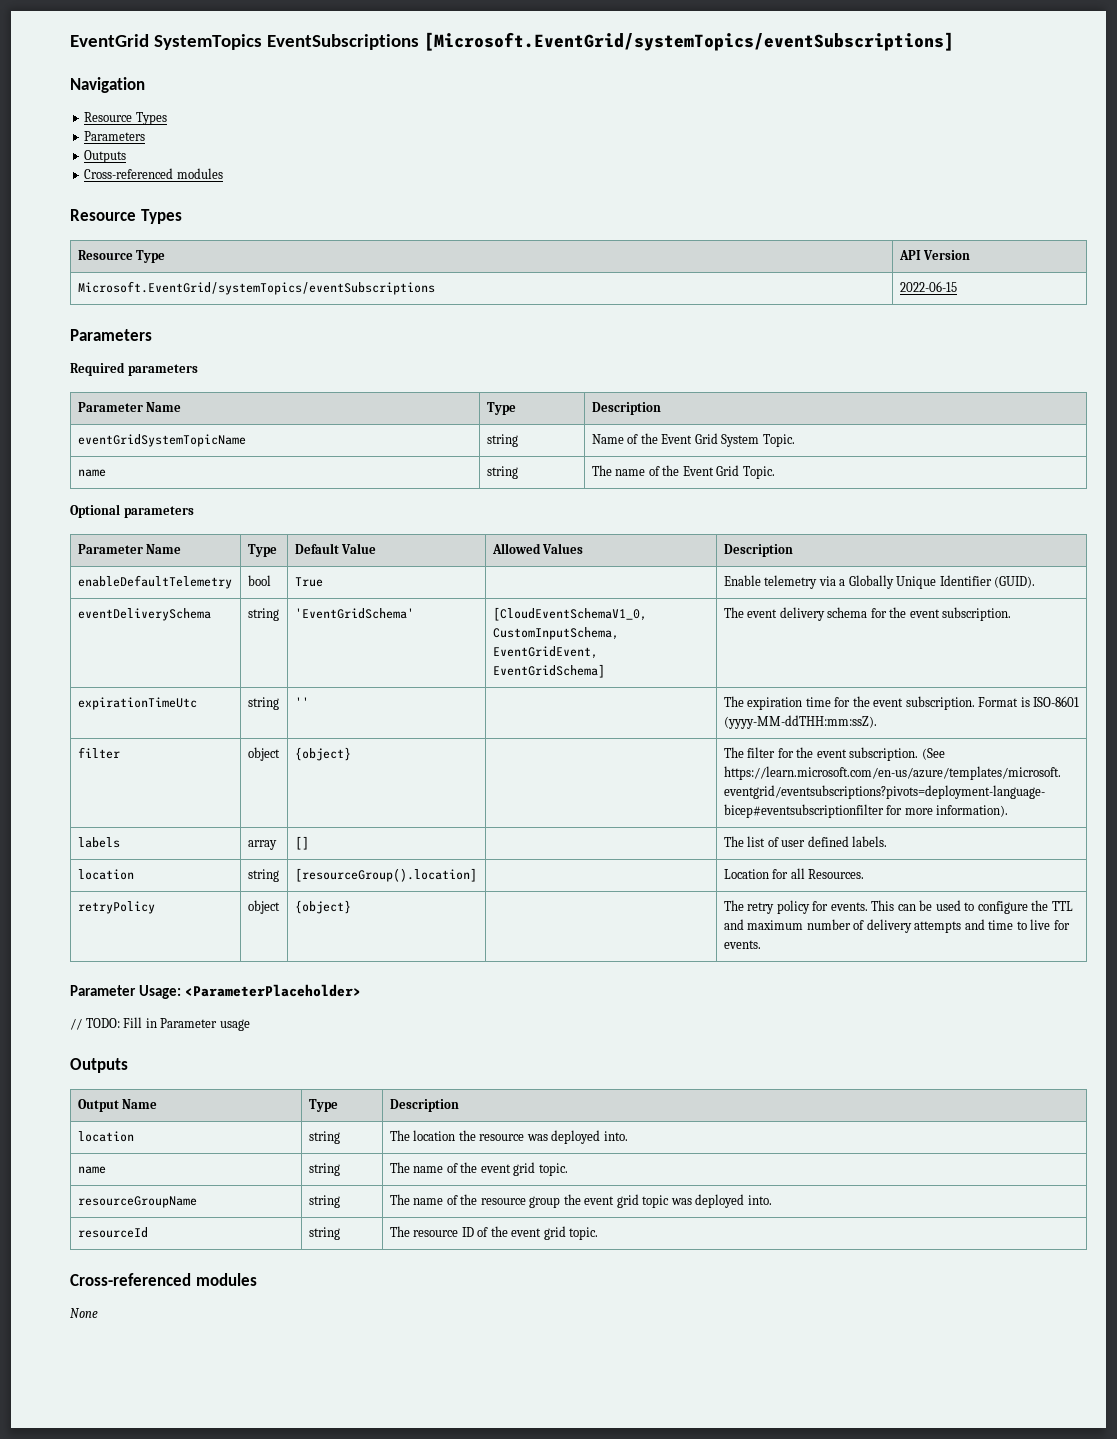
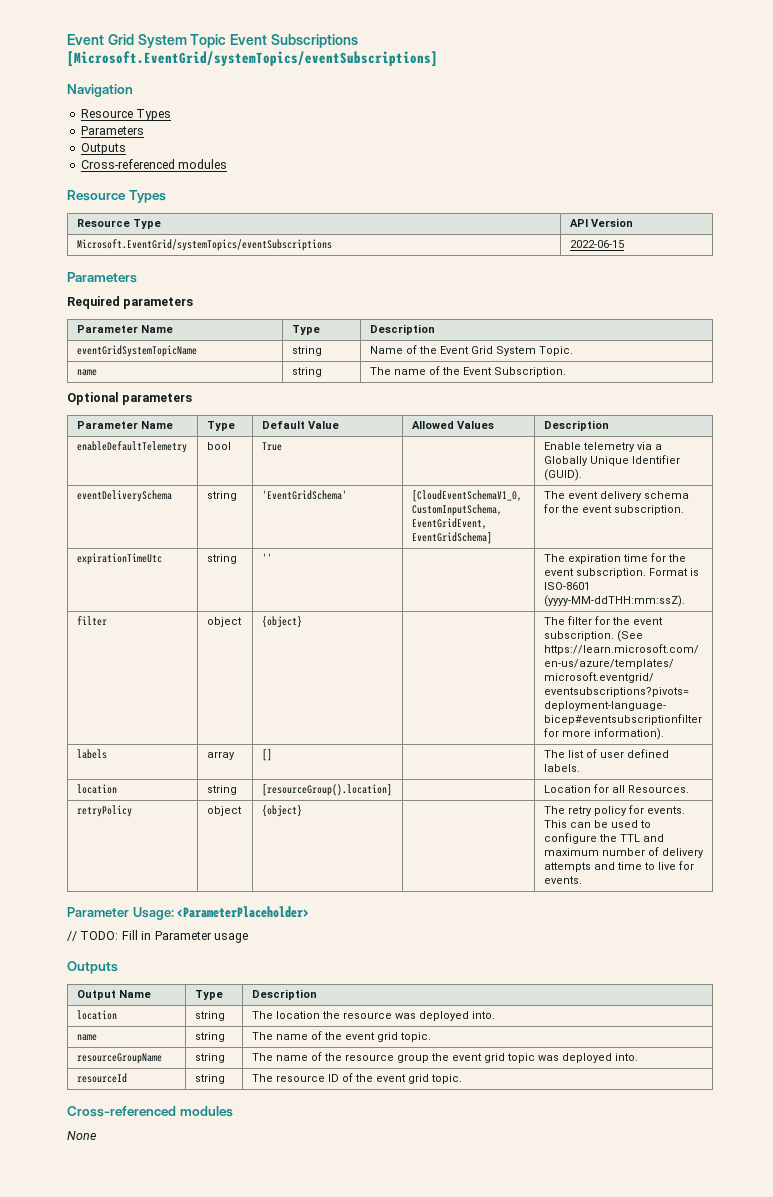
- EventGrid SystemTopics EventSubscriptions [Microsoft.EventGrid/systemTopics/eventSubscriptions]
+ Event Grid System Topic Event Subscriptions [Microsoft.EventGrid/systemTopics/eventSubscriptions]
- name | string | The name of the Event Grid Topic.
+ name | string | The name of the Event Subscription.

